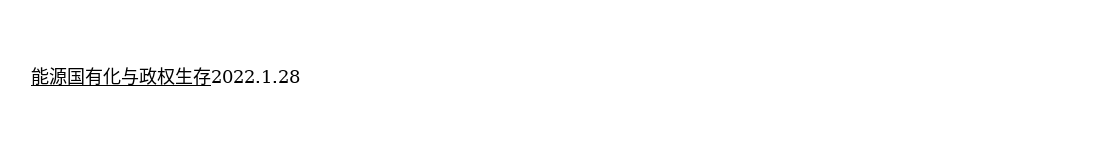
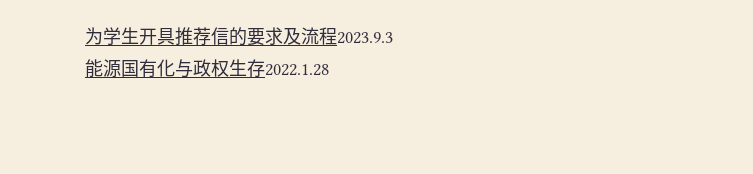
+ 为学生开具推荐信的要求及流程2023.9.3

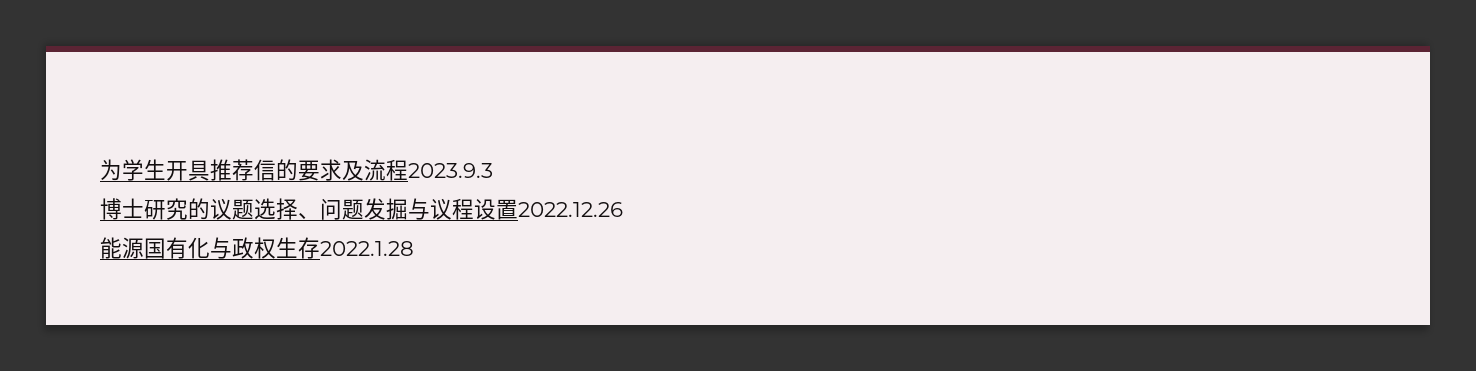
+ 博士研究的议题选择、问题发掘与议程设置2022.12.26

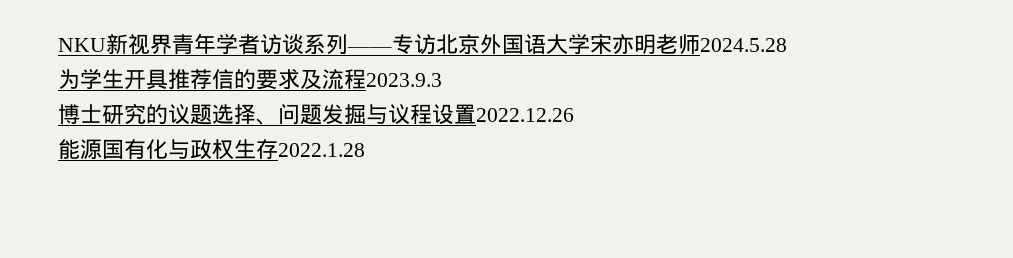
+ NKU新视界青年学者访谈系列——专访北京外国语大学宋亦明老师2024.5.28

